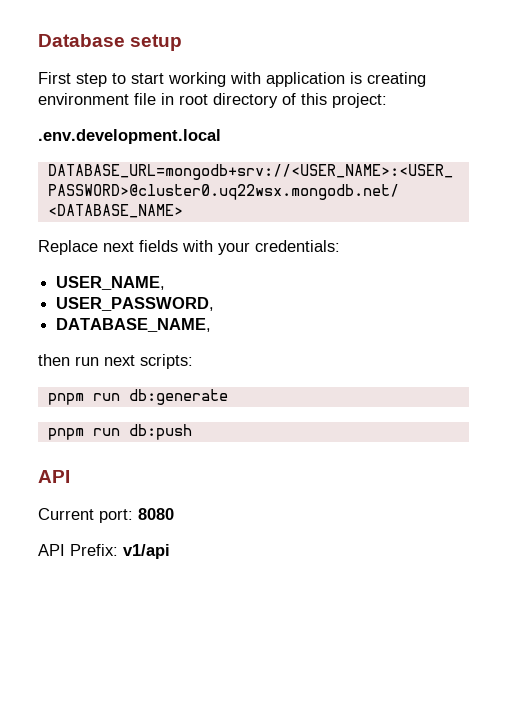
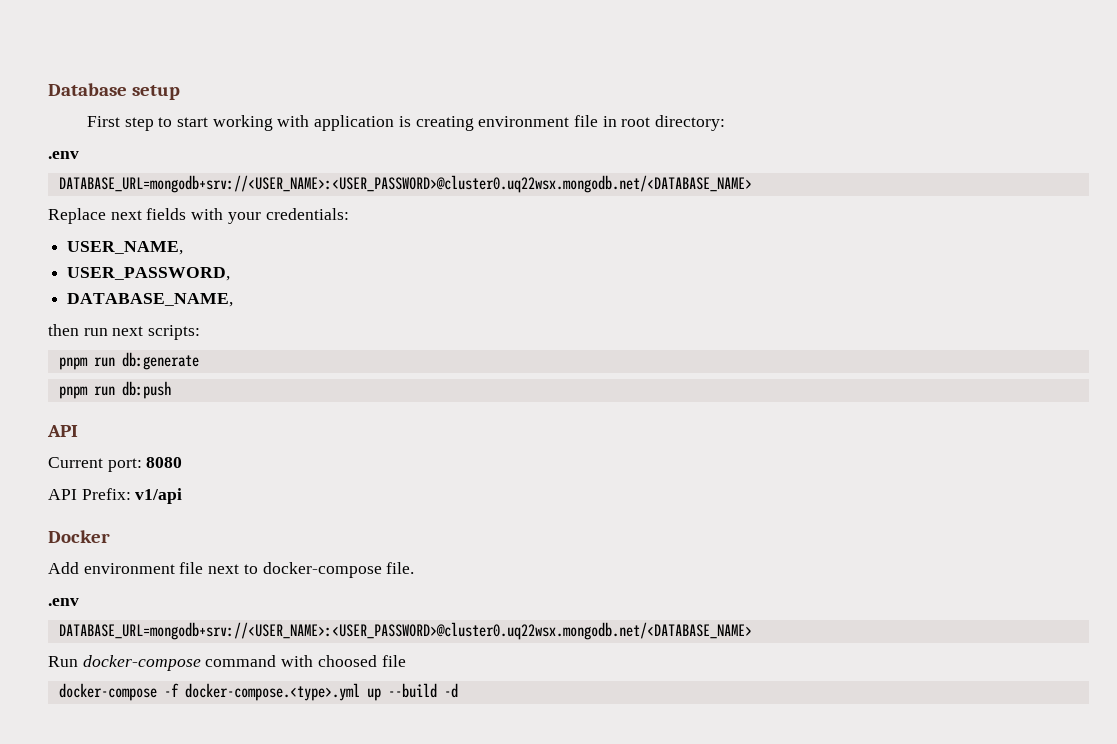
- First step to start working with application is creating environment file in root directory of this project:
- .env.development.local
+ First step to start working with application is creating environment file in root directory:
+ .env
+ Docker
+ Add environment file next to docker-compose file.
+ .env
+ DATABASE_URL=mongodb+srv://<USER_NAME>:<USER_PASSWORD>@cluster0.uq22wsx.mongodb.net/<DATABASE_NAME>
+ Run docker-compose command with choosed file
+ docker-compose -f docker-compose.<type>.yml up --build -d

